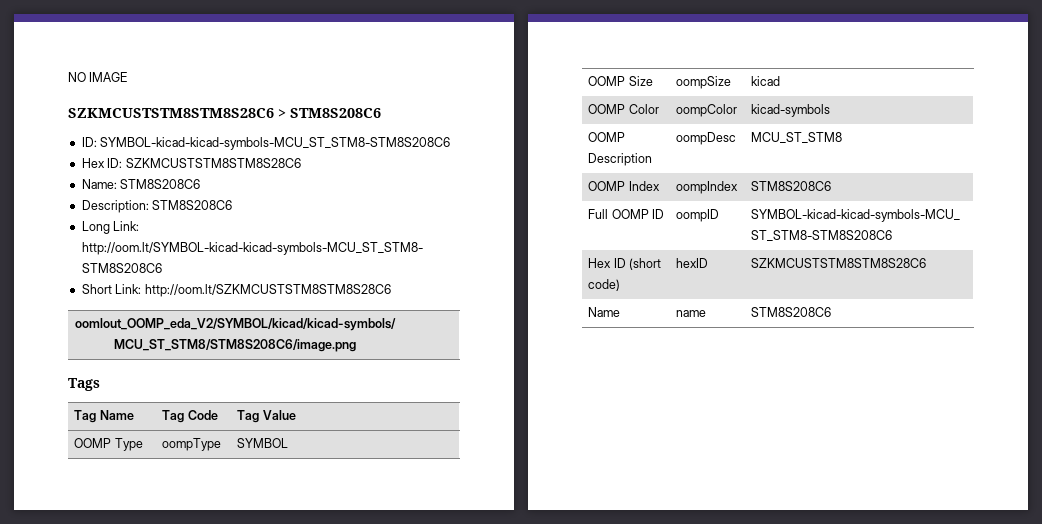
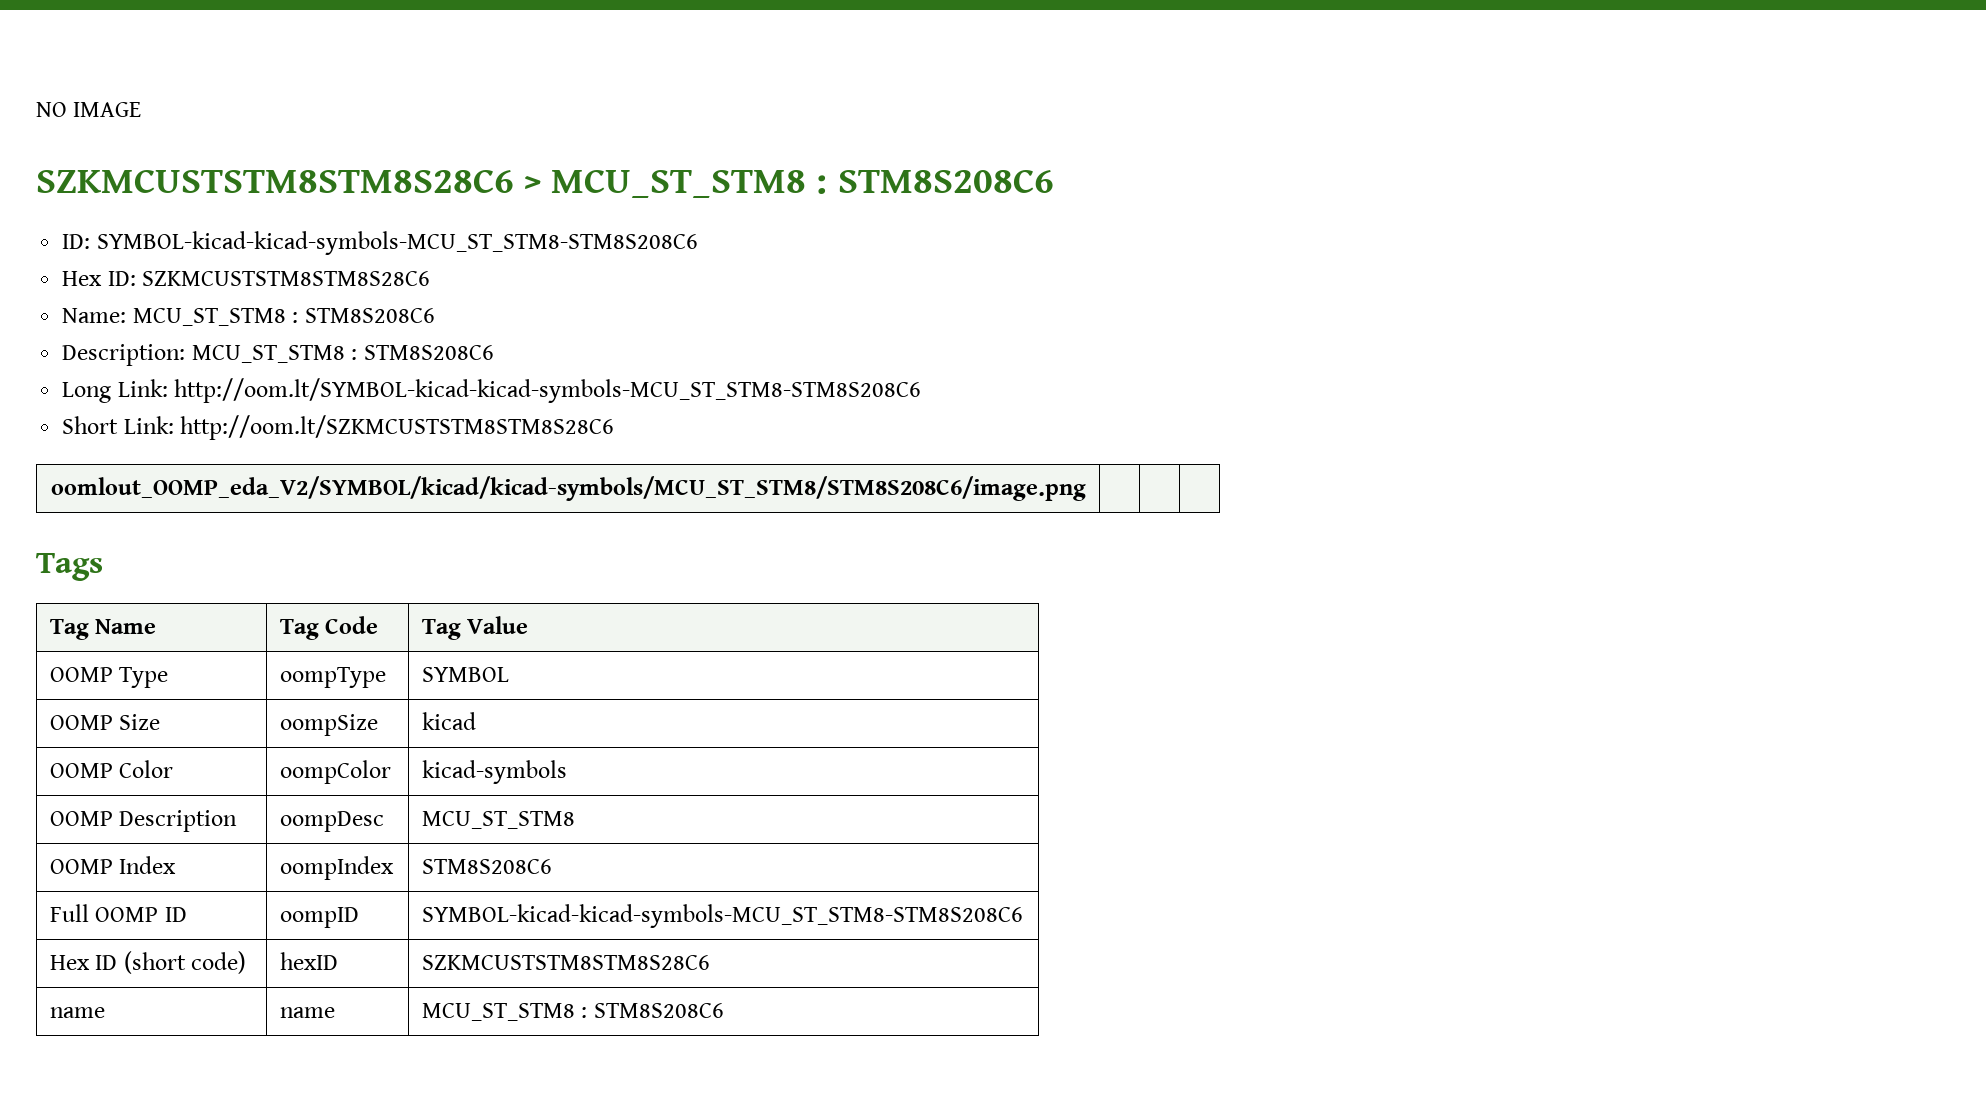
- SZKMCUSTSTM8STM8S28C6 > STM8S208C6
+ SZKMCUSTSTM8STM8S28C6 > MCU_ST_STM8 : STM8S208C6
- Name: STM8S208C6
+ Name: MCU_ST_STM8 : STM8S208C6
- Description: STM8S208C6
+ Description: MCU_ST_STM8 : STM8S208C6
- Name | name | STM8S208C6
+ name | name | MCU_ST_STM8 : STM8S208C6

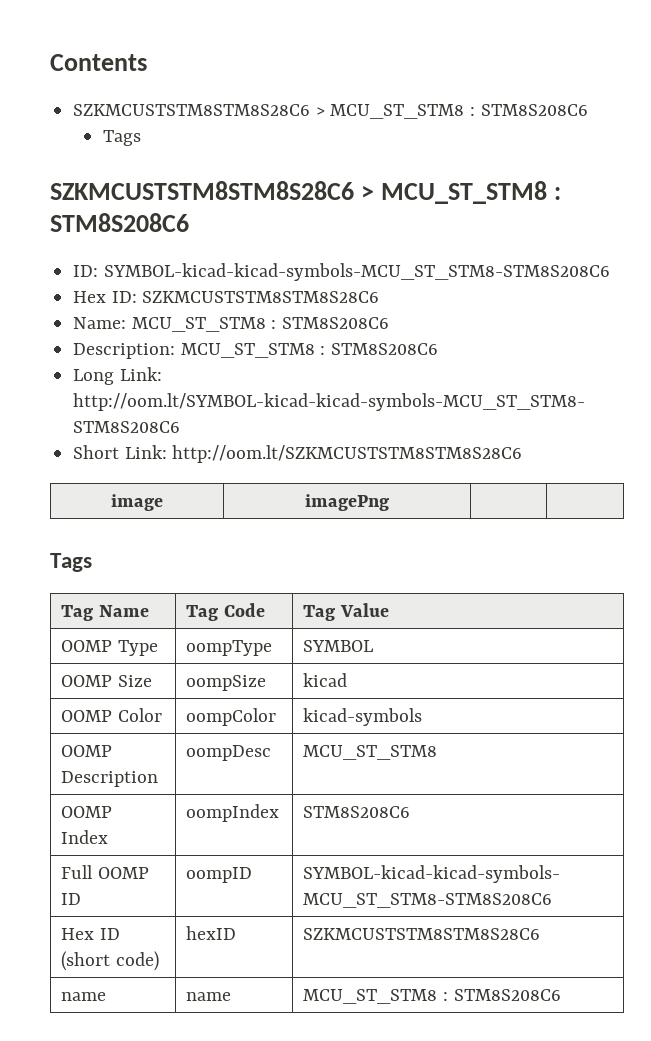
- NO IMAGE
+ Contents
+ SZKMCUSTSTM8STM8S28C6 > MCU_ST_STM8 : STM8S208C6
+ Tags
- oomlout_OOMP_eda_V2/SYMBOL/kicad/kicad-symbols/MCU_ST_STM8/STM8S208C6/image.png | | |
+ image | imagePng | |

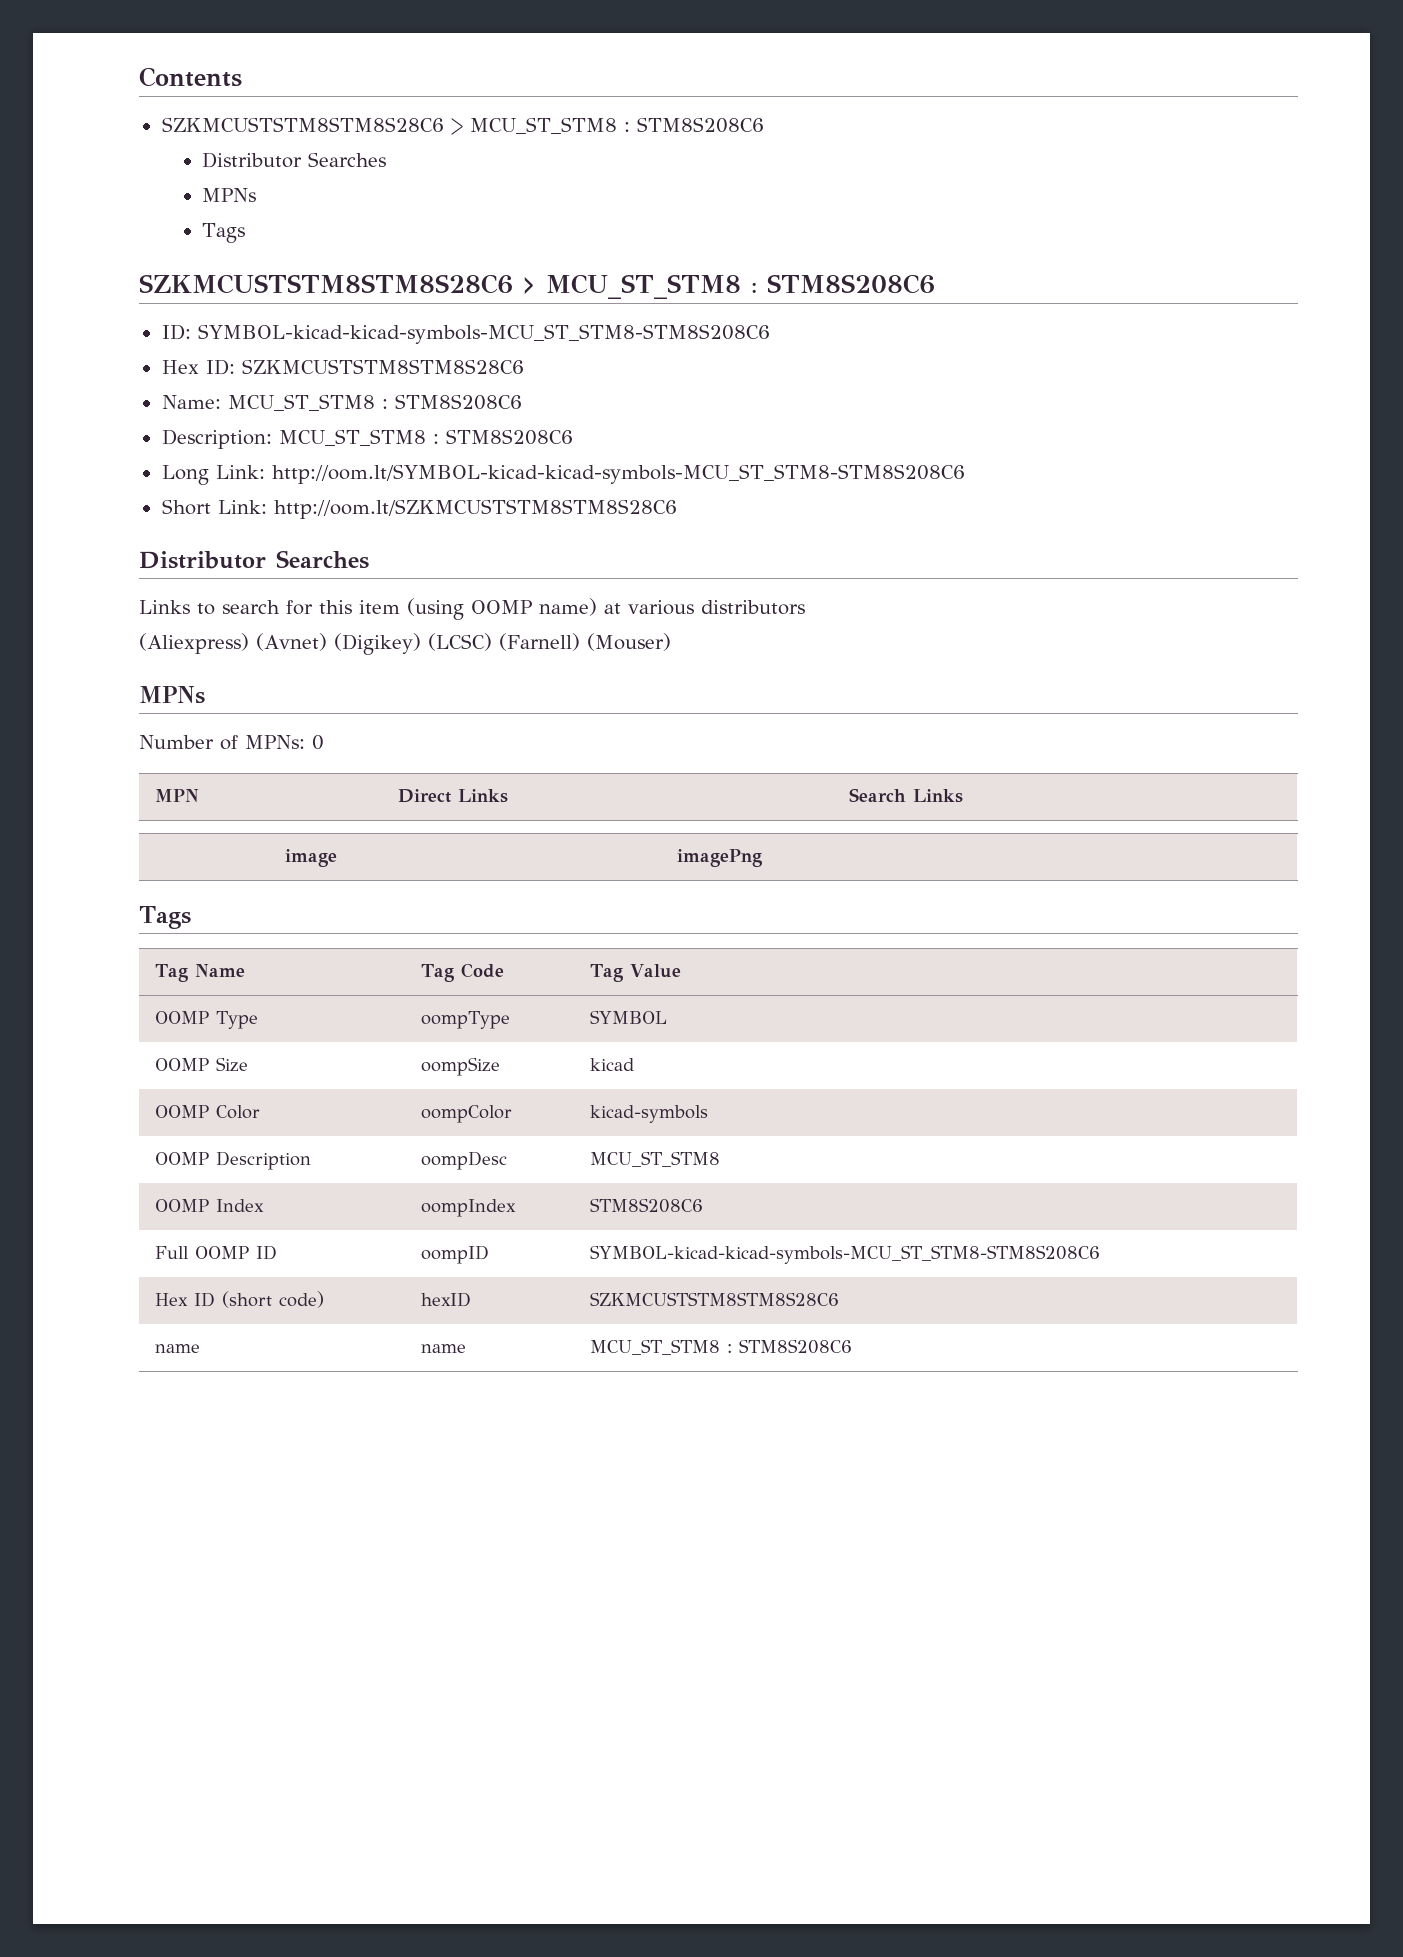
  Contents
  SZKMCUSTSTM8STM8S28C6 > MCU_ST_STM8 : STM8S208C6
+ Distributor Searches
+ MPNs
  Short Link: http://oom.lt/SZKMCUSTSTM8STM8S28C6
+ Distributor Searches
+ Links to search for this item (using OOMP name) at various distributors
+ (Aliexpress) (Avnet) (Digikey) (LCSC) (Farnell) (Mouser)
+ MPNs
+ Number of MPNs: 0
+ MPN | Direct Links | Search Links

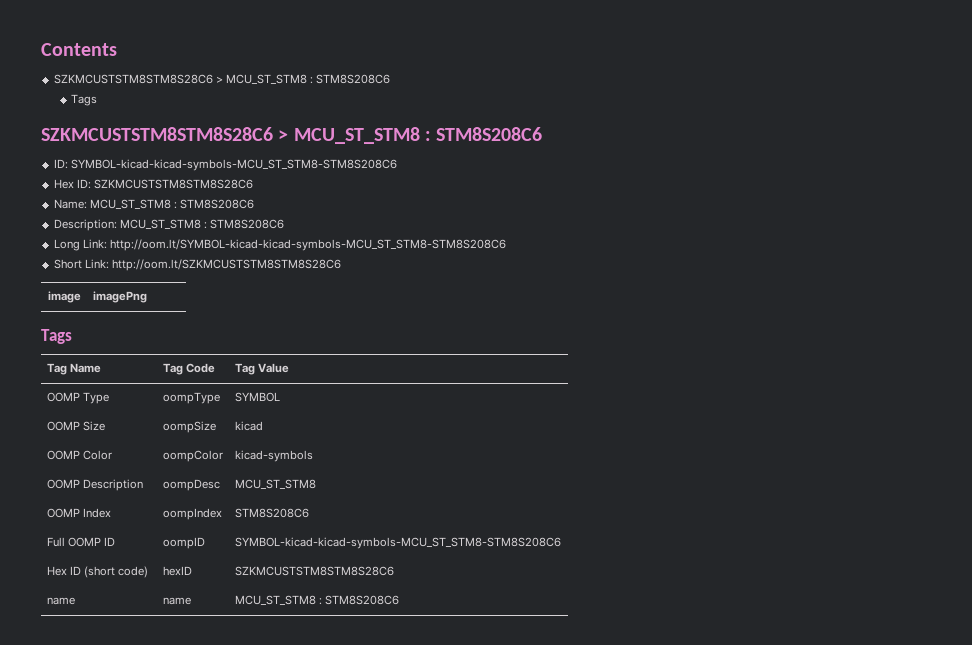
  Contents
  SZKMCUSTSTM8STM8S28C6 > MCU_ST_STM8 : STM8S208C6
- Distributor Searches
- MPNs
  Short Link: http://oom.lt/SZKMCUSTSTM8STM8S28C6
- Distributor Searches
- Links to search for this item (using OOMP name) at various distributors
- (Aliexpress) (Avnet) (Digikey) (LCSC) (Farnell) (Mouser)
- MPNs
- Number of MPNs: 0
- MPN | Direct Links | Search Links

